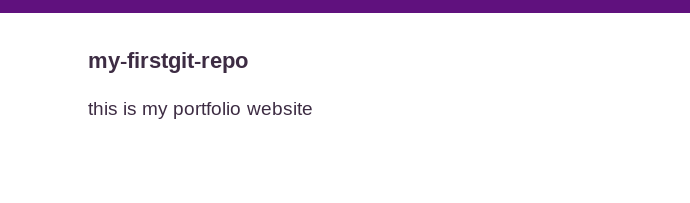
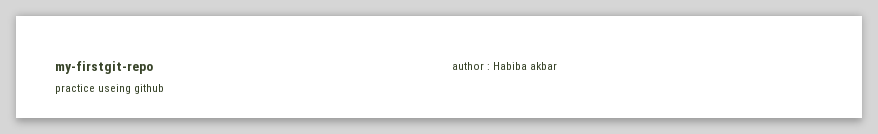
- this is my portfolio website
+ practice useing github
+ author : Habiba akbar

